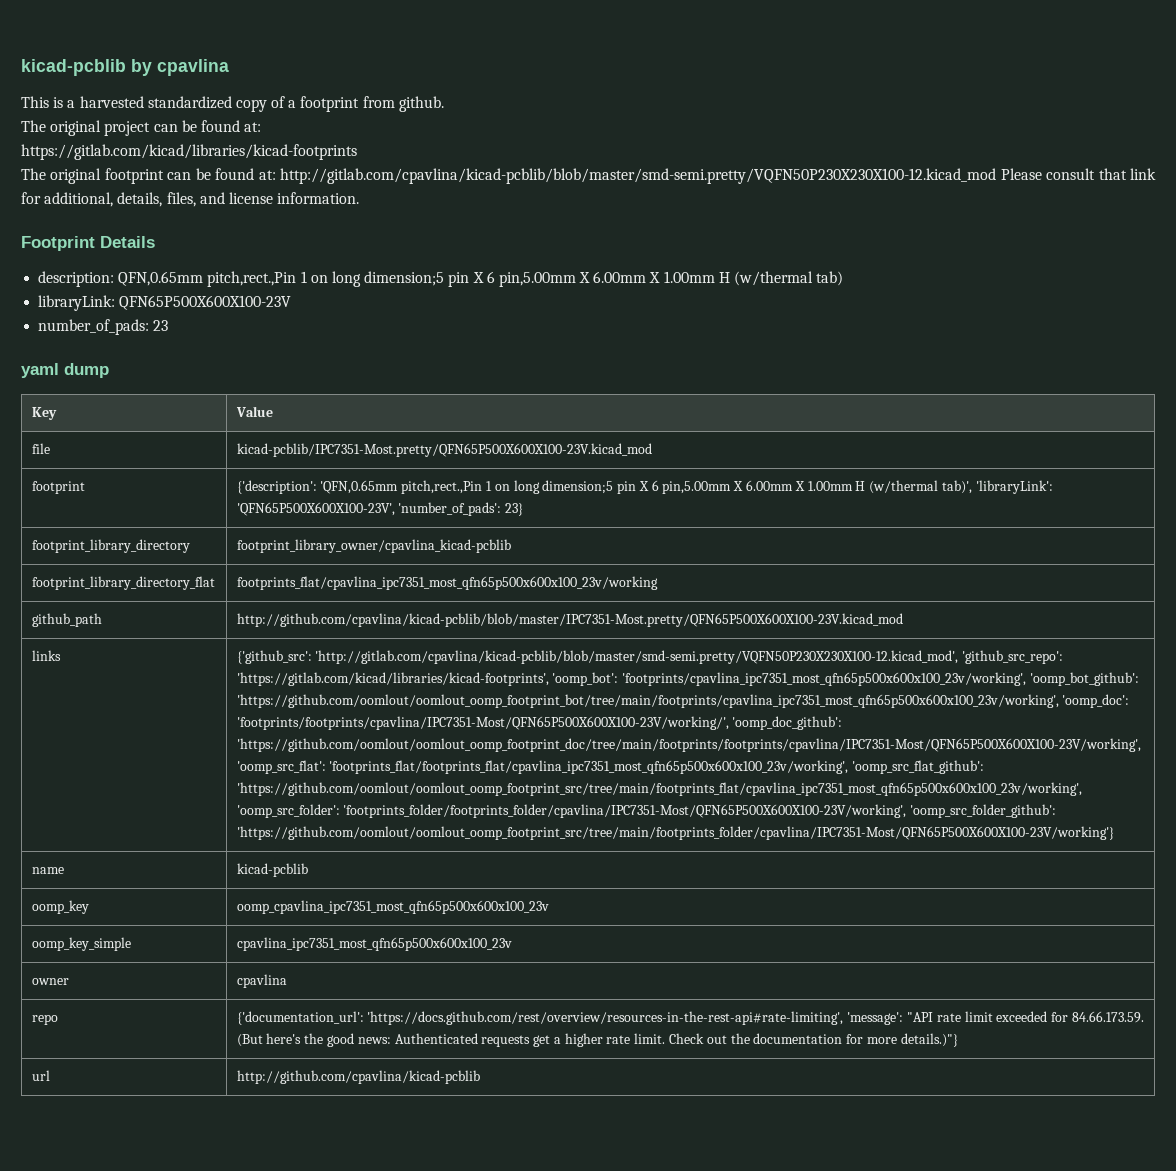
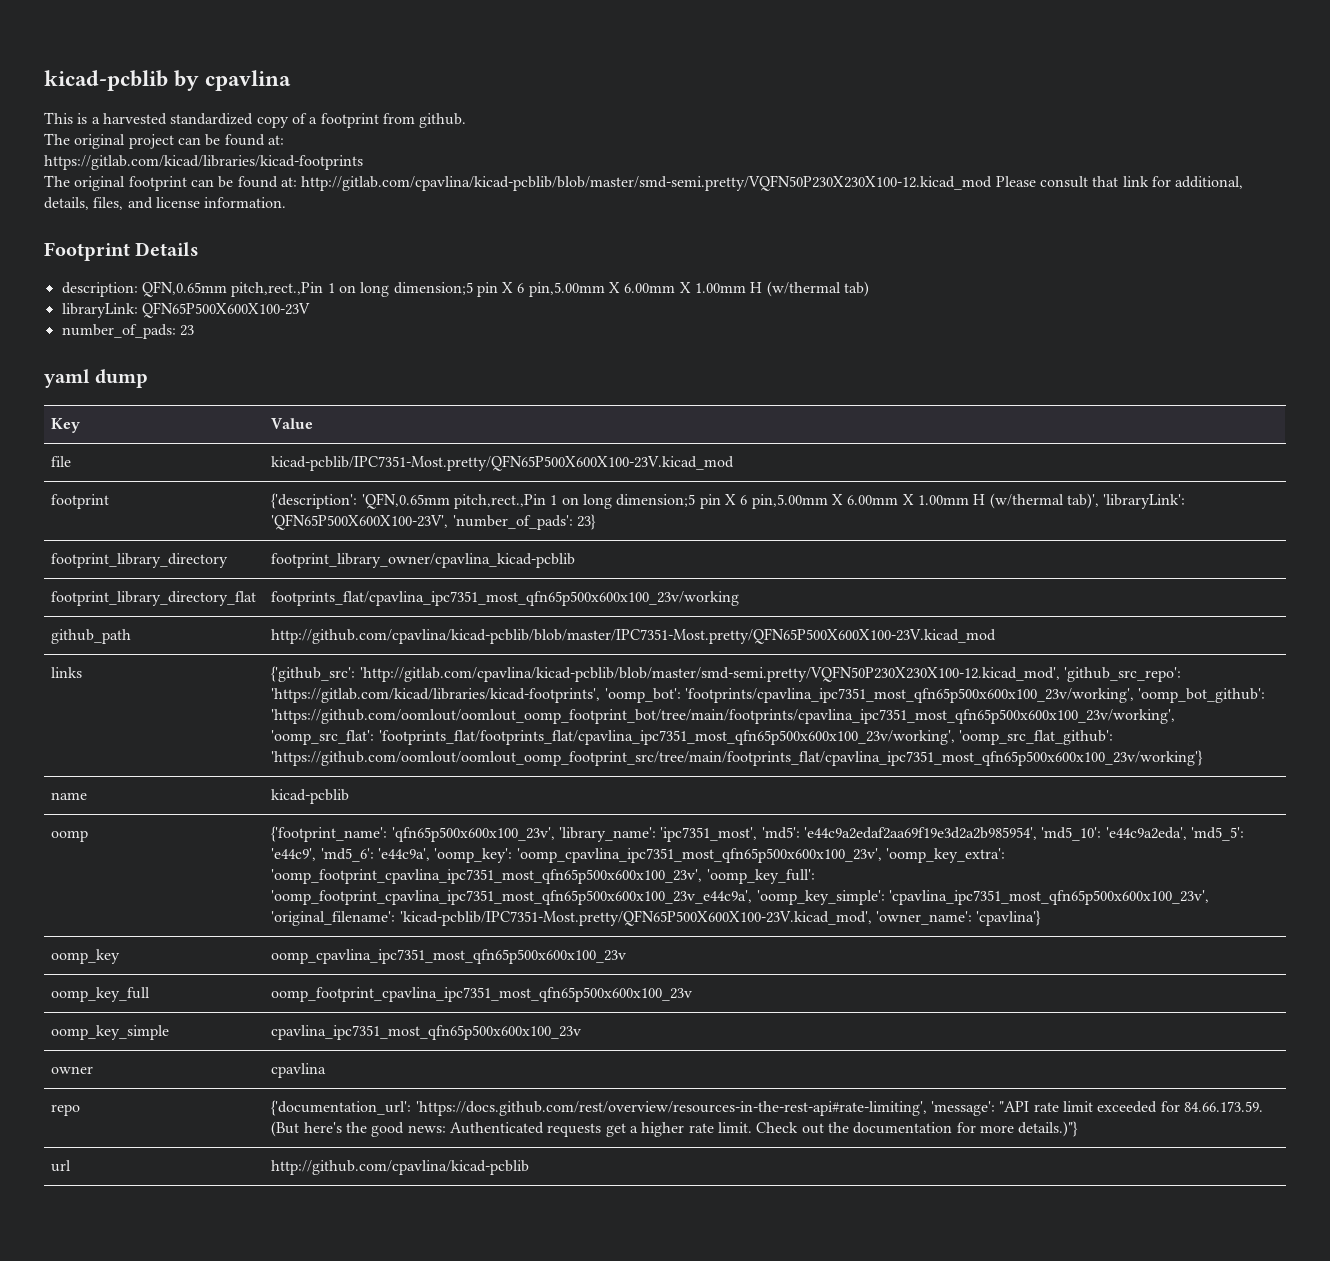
- links | {'github_src': 'http://gitlab.com/cpavlina/kicad-pcblib/blob/master/smd-semi.pretty/VQFN50P230X230X100-12.kicad_mod', 'github_src_repo': 'https://gitlab.com/kicad/libraries/kicad-footprints', 'oomp_bot': 'footprints/cpavlina_ipc7351_most_qfn65p500x600x100_23v/working', 'oomp_bot_github': 'https://github.com/oomlout/oomlout_oomp_footprint_bot/tree/main/footprints/cpavlina_ipc7351_most_qfn65p500x600x100_23v/working', 'oomp_doc': 'footprints/footprints/cpavlina/IPC7351-Most/QFN65P500X600X100-23V/working/', 'oomp_doc_github': 'https://github.com/oomlout/oomlout_oomp_footprint_doc/tree/main/footprints/footprints/cpavlina/IPC7351-Most/QFN65P500X600X100-23V/working', 'oomp_src_flat': 'footprints_flat/footprints_flat/cpavlina_ipc7351_most_qfn65p500x600x100_23v/working', 'oomp_src_flat_github': 'https://github.com/oomlout/oomlout_oomp_footprint_src/tree/main/footprints_flat/cpavlina_ipc7351_most_qfn65p500x600x100_23v/working', 'oomp_src_folder': 'footprints_folder/footprints_folder/cpavlina/IPC7351-Most/QFN65P500X600X100-23V/working', 'oomp_src_folder_github': 'https://github.com/oomlout/oomlout_oomp_footprint_src/tree/main/footprints_folder/cpavlina/IPC7351-Most/QFN65P500X600X100-23V/working'}
+ links | {'github_src': 'http://gitlab.com/cpavlina/kicad-pcblib/blob/master/smd-semi.pretty/VQFN50P230X230X100-12.kicad_mod', 'github_src_repo': 'https://gitlab.com/kicad/libraries/kicad-footprints', 'oomp_bot': 'footprints/cpavlina_ipc7351_most_qfn65p500x600x100_23v/working', 'oomp_bot_github': 'https://github.com/oomlout/oomlout_oomp_footprint_bot/tree/main/footprints/cpavlina_ipc7351_most_qfn65p500x600x100_23v/working', 'oomp_src_flat': 'footprints_flat/footprints_flat/cpavlina_ipc7351_most_qfn65p500x600x100_23v/working', 'oomp_src_flat_github': 'https://github.com/oomlout/oomlout_oomp_footprint_src/tree/main/footprints_flat/cpavlina_ipc7351_most_qfn65p500x600x100_23v/working'}
  name | kicad-pcblib
+ oomp | {'footprint_name': 'qfn65p500x600x100_23v', 'library_name': 'ipc7351_most', 'md5': 'e44c9a2edaf2aa69f19e3d2a2b985954', 'md5_10': 'e44c9a2eda', 'md5_5': 'e44c9', 'md5_6': 'e44c9a', 'oomp_key': 'oomp_cpavlina_ipc7351_most_qfn65p500x600x100_23v', 'oomp_key_extra': 'oomp_footprint_cpavlina_ipc7351_most_qfn65p500x600x100_23v', 'oomp_key_full': 'oomp_footprint_cpavlina_ipc7351_most_qfn65p500x600x100_23v_e44c9a', 'oomp_key_simple': 'cpavlina_ipc7351_most_qfn65p500x600x100_23v', 'original_filename': 'kicad-pcblib/IPC7351-Most.pretty/QFN65P500X600X100-23V.kicad_mod', 'owner_name': 'cpavlina'}
+ oomp_key_full | oomp_footprint_cpavlina_ipc7351_most_qfn65p500x600x100_23v

